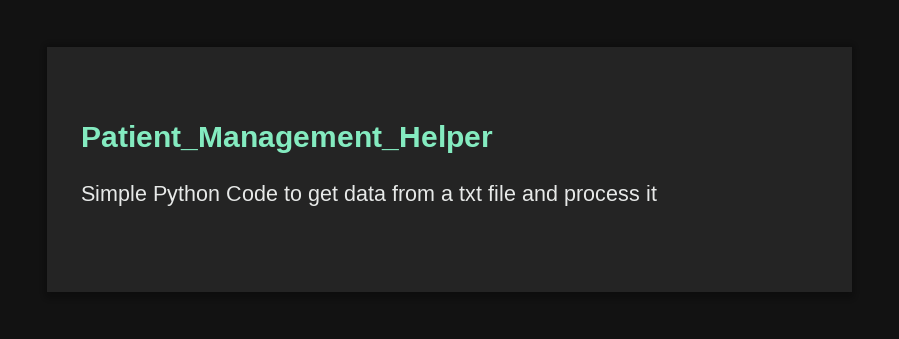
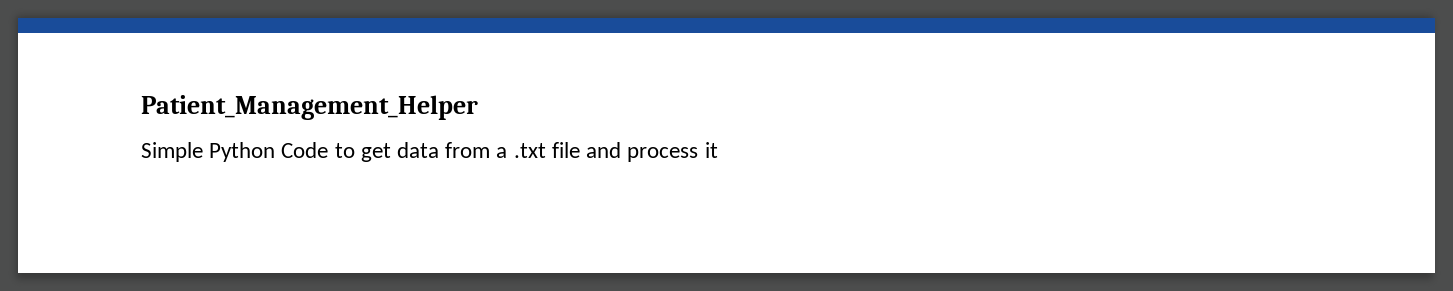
- Simple Python Code to get data from a txt file and process it
+ Simple Python Code to get data from a .txt file and process it

